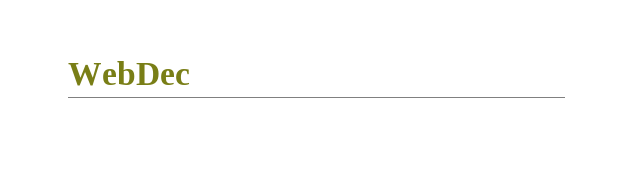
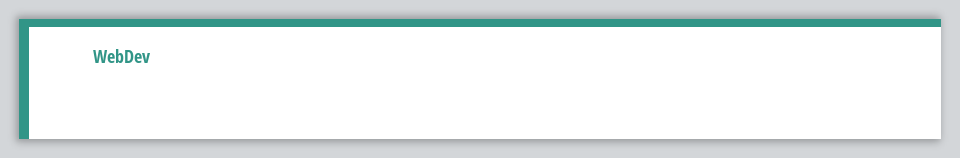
- WebDec
+ WebDev

